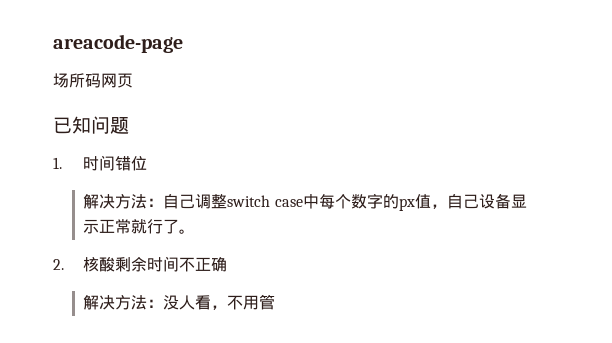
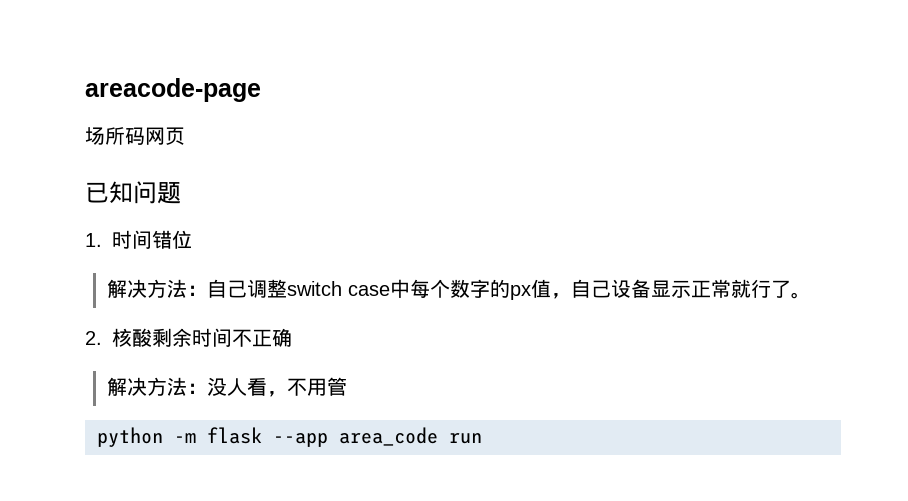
+ python -m flask --app area_code run

